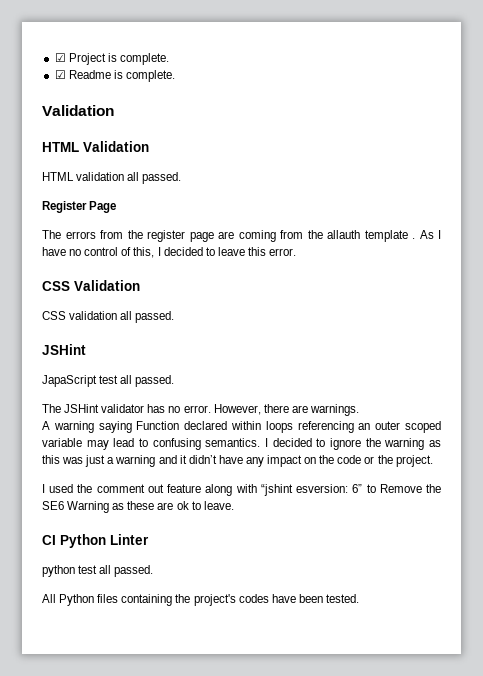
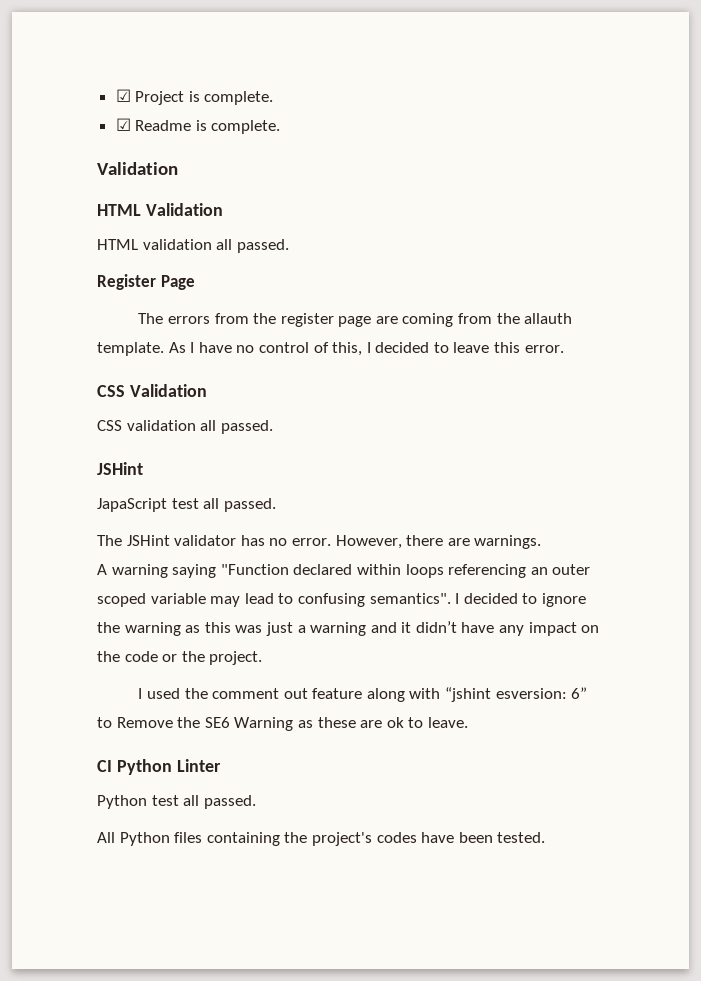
- The errors from the register page are coming from the allauth template .
+ The errors from the register page are coming from the allauth template.
- A warning saying Function declared within loops referencing an outer scoped variable may lead to confusing semantics.
+ A warning saying "Function declared within loops referencing an outer scoped variable may lead to confusing semantics".
- python test all passed.
+ Python test all passed.

